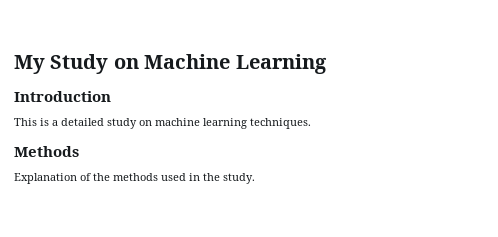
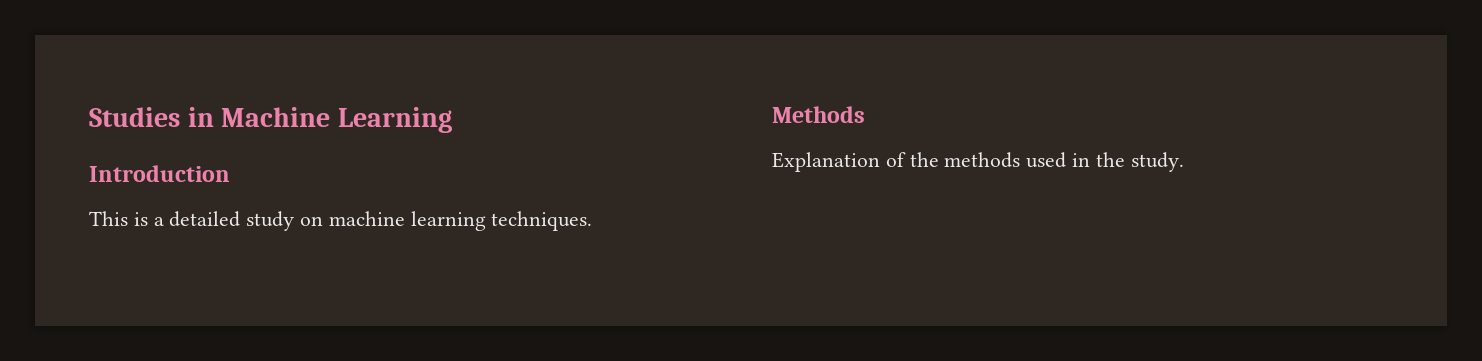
- My Study on Machine Learning
+ Studies in Machine Learning

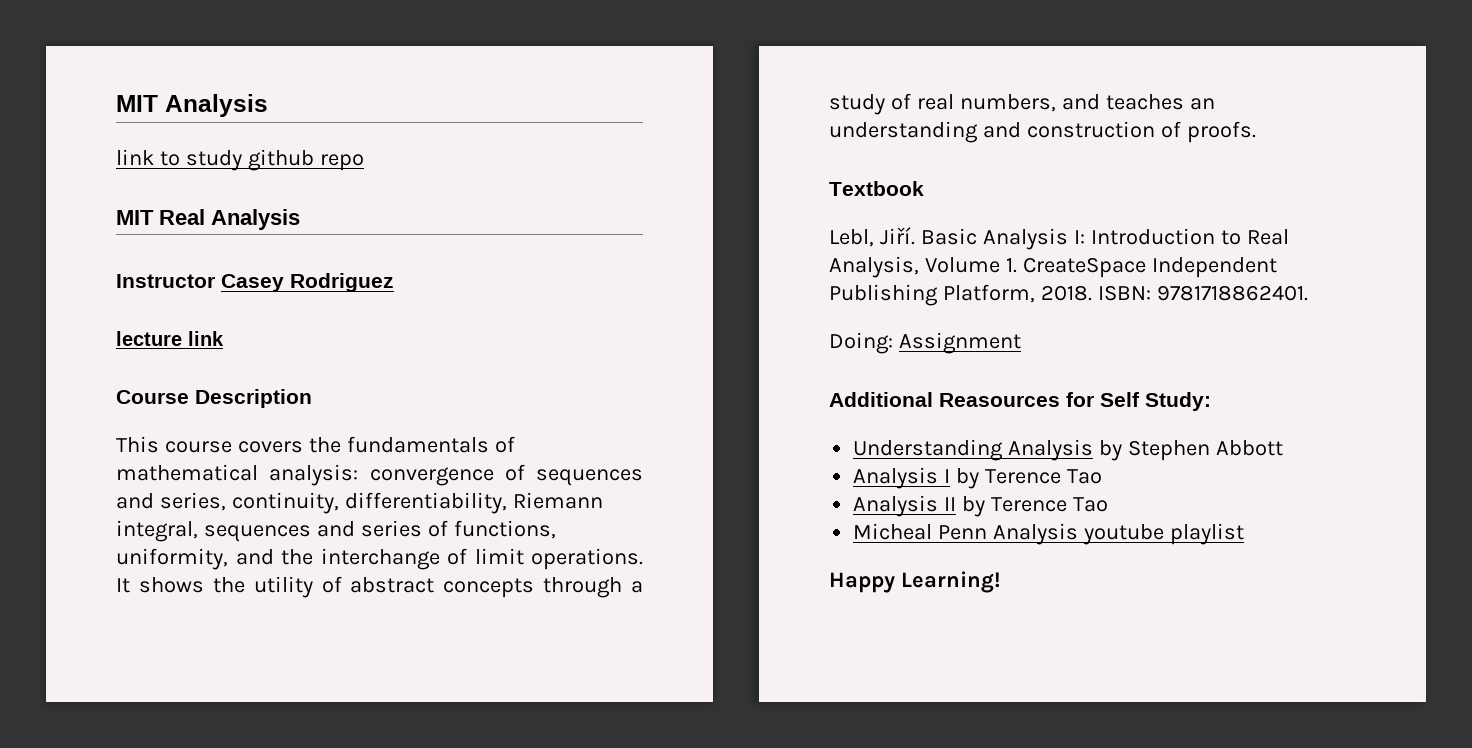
- Studies in Machine Learning
- Introduction
- This is a detailed study on machine learning techniques.
- Methods
- Explanation of the methods used in the study.
+ MIT Analysis
+ link to study github repo
+ MIT Real Analysis
+ Instructor Casey Rodriguez
+ lecture link
+ Course Description
+ This course covers the fundamentals of mathematical analysis: convergence of sequences and series, continuity, differentiability, Riemann integral, sequences and series of functions, uniformity, and the interchange of limit operations. It shows the utility of abstract concepts through a study of real numbers, and teaches an understanding and construction of proofs.
+ Textbook
+ Lebl, Jiří. Basic Analysis I: Introduction to Real Analysis, Volume 1. CreateSpace Independent Publishing Platform, 2018. ISBN: 9781718862401.
+ Doing: Assignment
+ Additional Reasources for Self Study:
+ Understanding Analysis by Stephen Abbott
+ Analysis I by Terence Tao
+ Analysis II by Terence Tao
+ Micheal Penn Analysis youtube playlist
+ Happy Learning!

